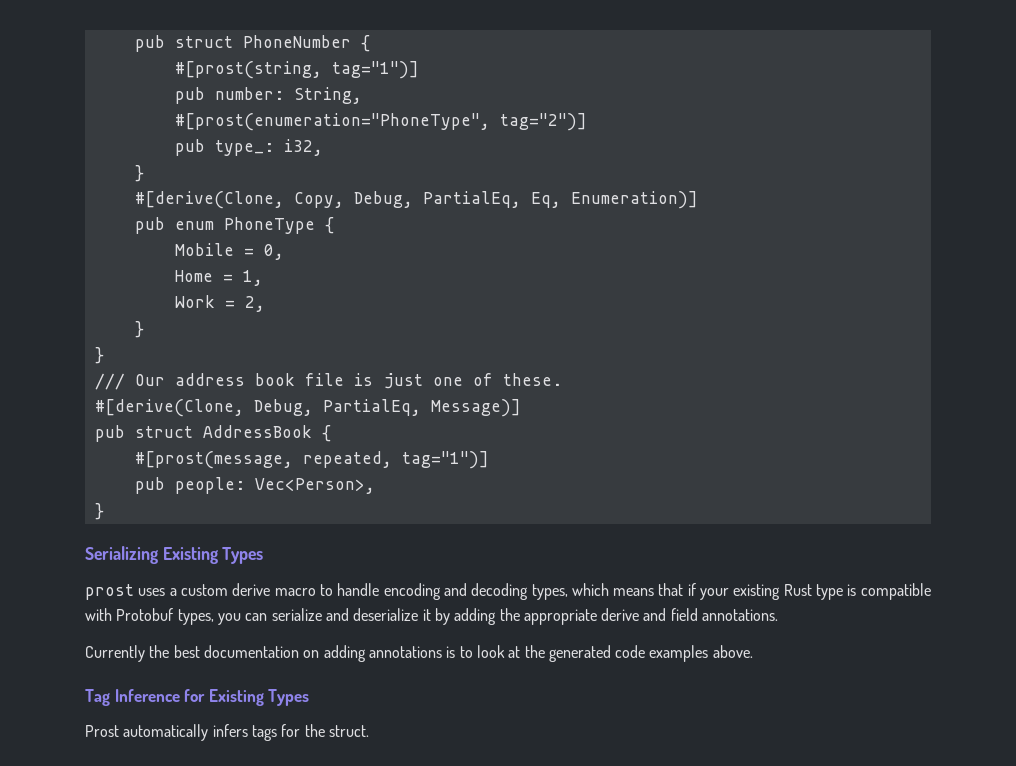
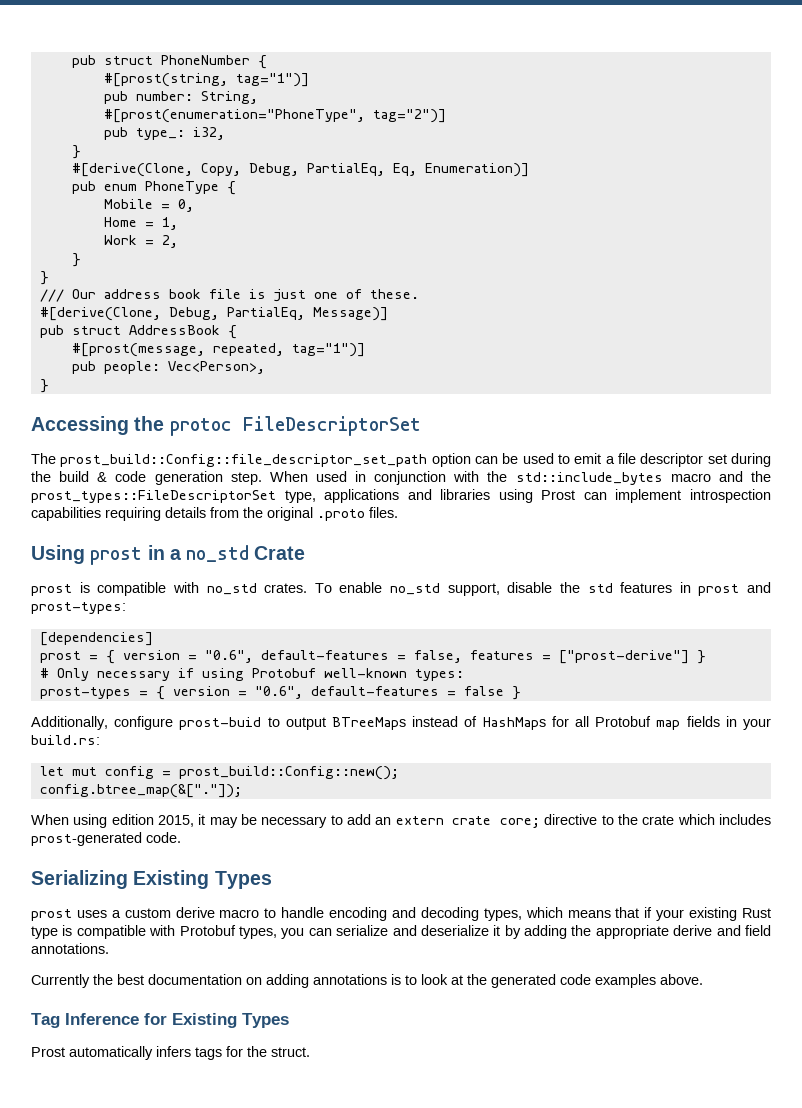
+ Accessing the protoc FileDescriptorSet
+ The prost_build::Config::file_descriptor_set_path option can be used to emit a file descriptor set during the build & code generation step. When used in conjunction with the std::include_bytes macro and the prost_types::FileDescriptorSet type, applications and libraries using Prost can implement introspection capabilities requiring details from the original .proto files.
+ Using prost in a no_std Crate
+ prost is compatible with no_std crates. To enable no_std support, disable the std features in prost and prost-types:
+ [dependencies]
+ prost = { version = "0.6", default-features = false, features = ["prost-derive"] }
+ # Only necessary if using Protobuf well-known types:
+ prost-types = { version = "0.6", default-features = false }
+ Additionally, configure prost-buid to output BTreeMaps instead of HashMaps for all Protobuf map fields in your build.rs:
+ let mut config = prost_build::Config::new();
+ config.btree_map(&["."]);
+ When using edition 2015, it may be necessary to add an extern crate core; directive to the crate which includes prost-generated code.

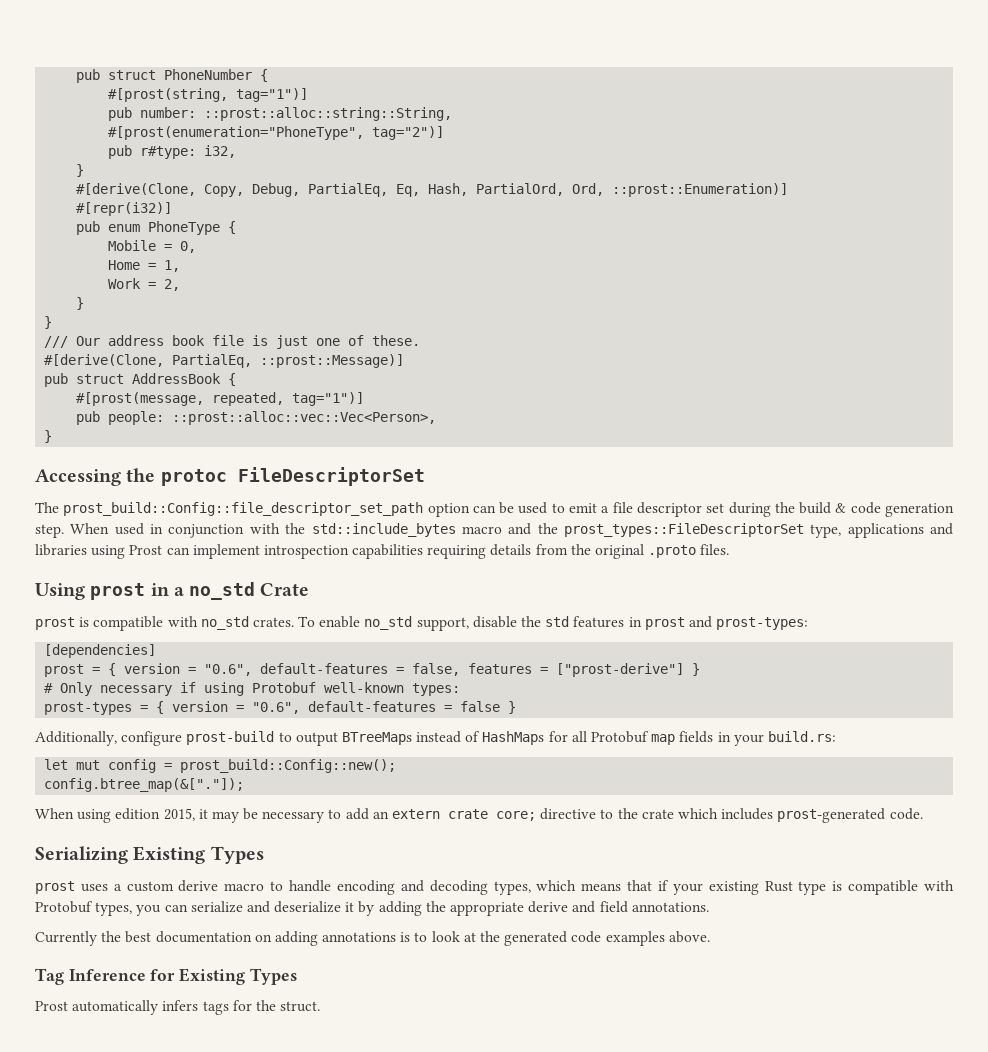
- pub number: String,
+ pub number: ::prost::alloc::string::String,
- pub type_: i32,
+ pub r#type: i32,
- #[derive(Clone, Copy, Debug, PartialEq, Eq, Enumeration)]
+ #[derive(Clone, Copy, Debug, PartialEq, Eq, Hash, PartialOrd, Ord, ::prost::Enumeration)]
+ #[repr(i32)]
- #[derive(Clone, Debug, PartialEq, Message)]
+ #[derive(Clone, PartialEq, ::prost::Message)]
- pub people: Vec<Person>,
+ pub people: ::prost::alloc::vec::Vec<Person>,
- Additionally, configure prost-buid to output BTreeMaps instead of HashMaps for all Protobuf map fields in your build.rs:
+ Additionally, configure prost-build to output BTreeMaps instead of HashMaps for all Protobuf map fields in your build.rs:

